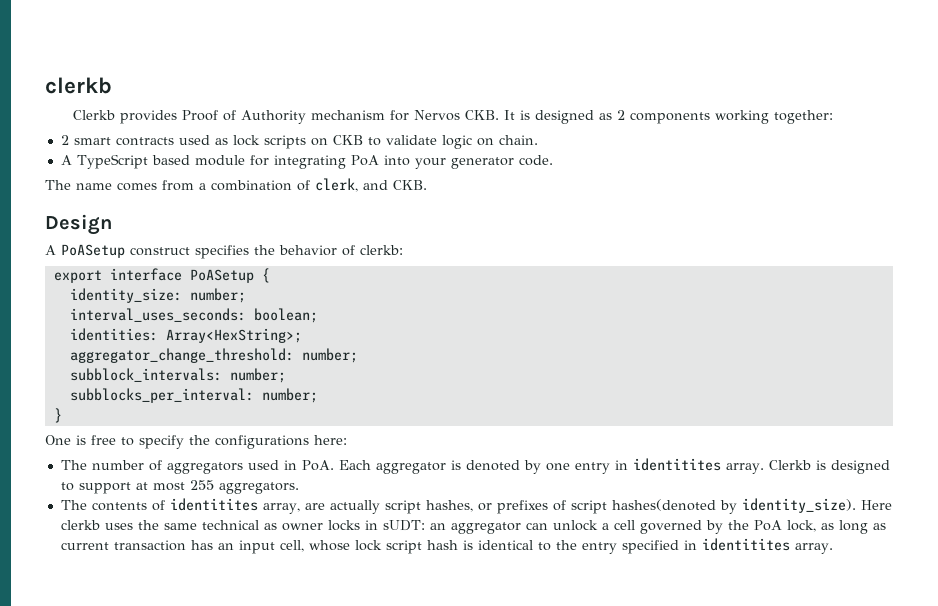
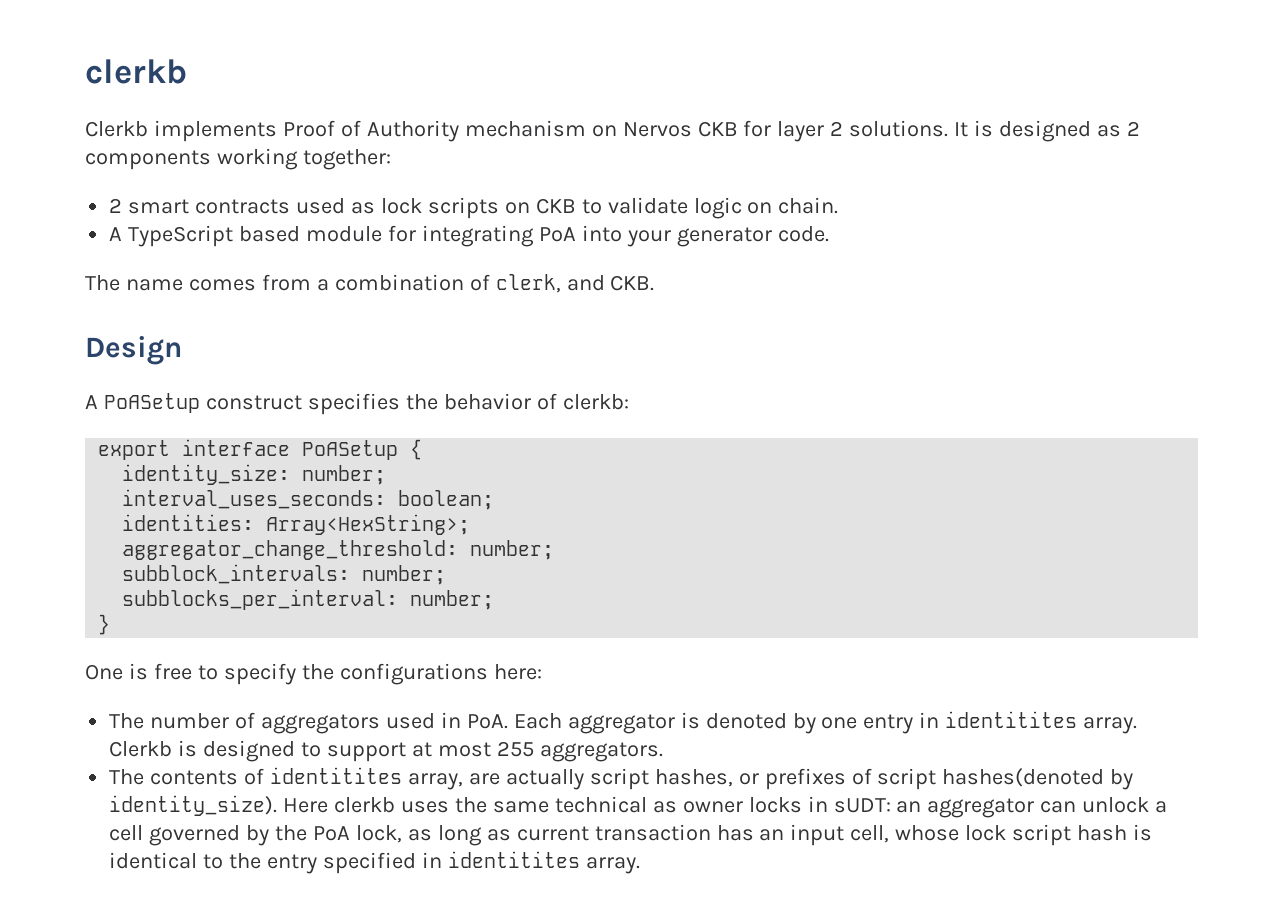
- Clerkb provides Proof of Authority mechanism for Nervos CKB. It is designed as 2 components working together:
+ Clerkb implements Proof of Authority mechanism on Nervos CKB for layer 2 solutions. It is designed as 2 components working together:

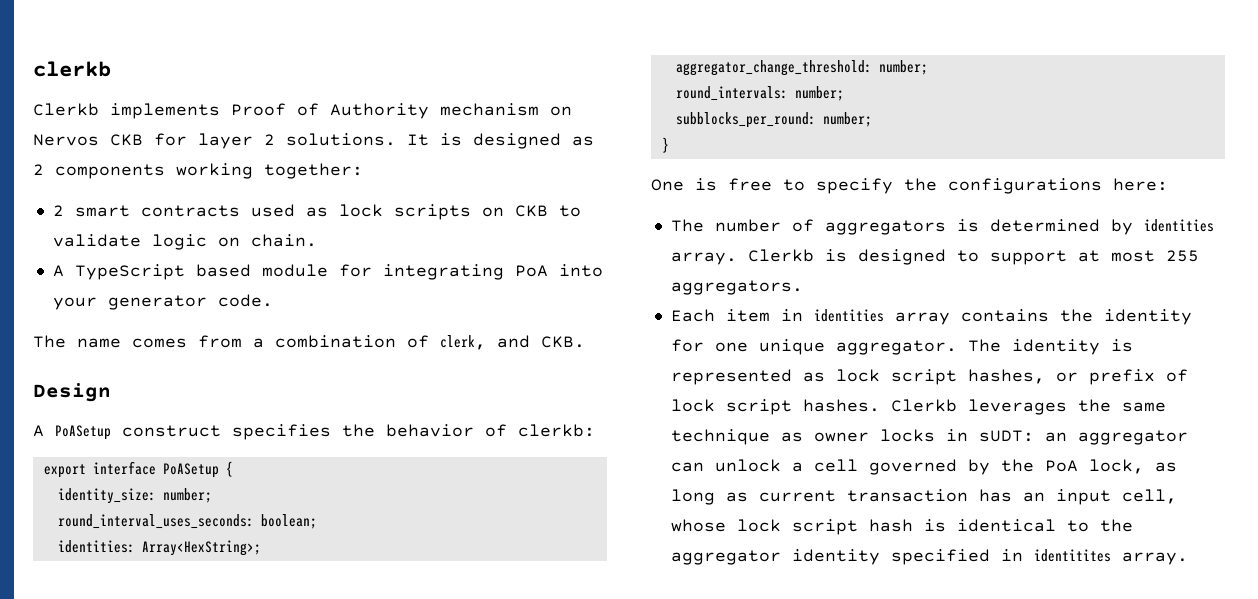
- interval_uses_seconds: boolean;
+ round_interval_uses_seconds: boolean;
- subblock_intervals: number;
- subblocks_per_interval: number;
+ round_intervals: number;
+ subblocks_per_round: number;
- The number of aggregators used in PoA. Each aggregator is denoted by one entry in identitites array.
+ The number of aggregators is determined by identities array.
- The contents of identitites array, are actually script hashes, or prefixes of script hashes(denoted by identity_size). Here clerkb uses the same technical as owner locks in sUDT: an aggregator can unlock a cell governed by the PoA lock, as long as current transaction has an input cell, whose lock script hash is identical to the entry specified in identitites array.
+ Each item in identities array contains the identity for one unique aggregator. The identity is represented as lock script hashes, or prefix of lock script hashes. Clerkb leverages the same technique as owner locks in sUDT: an aggregator can unlock a cell governed by the PoA lock, as long as current transaction has an input cell, whose lock script hash is identical to the aggregator identity specified in identitites array.

